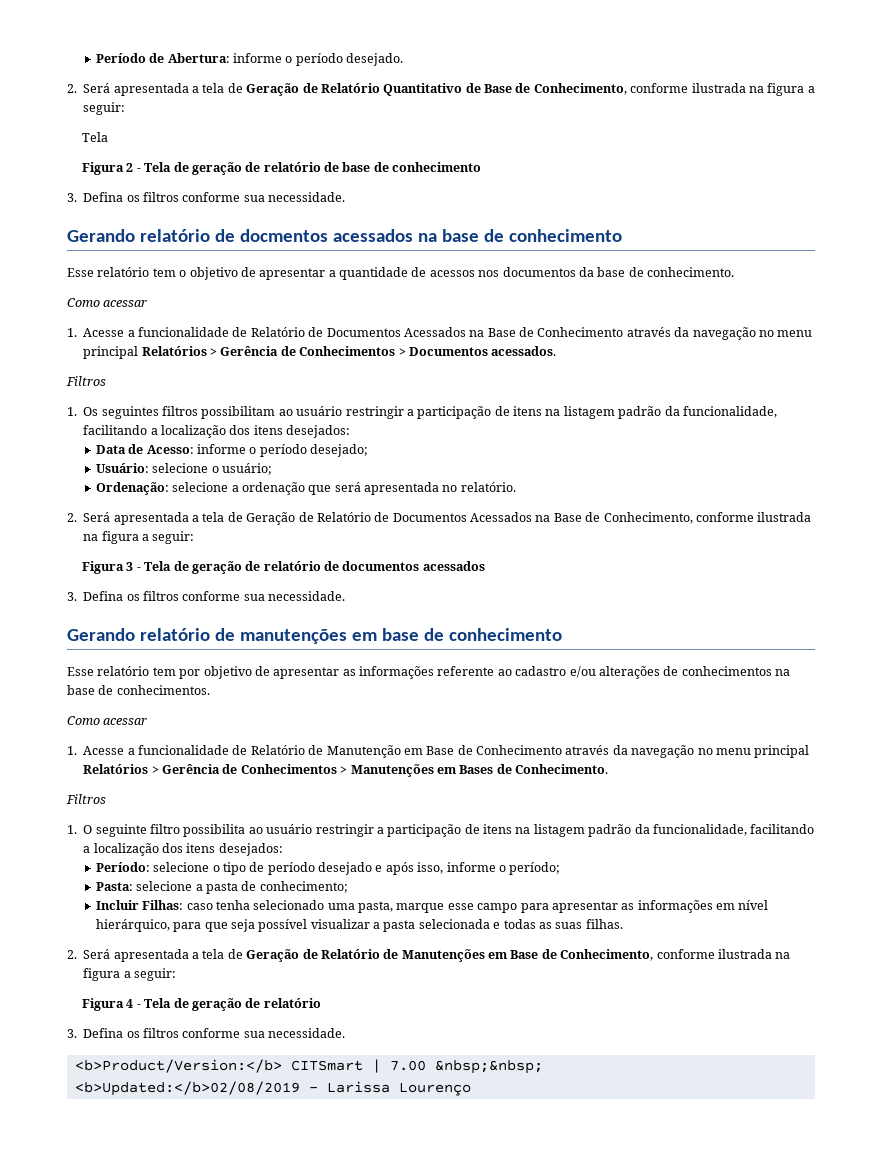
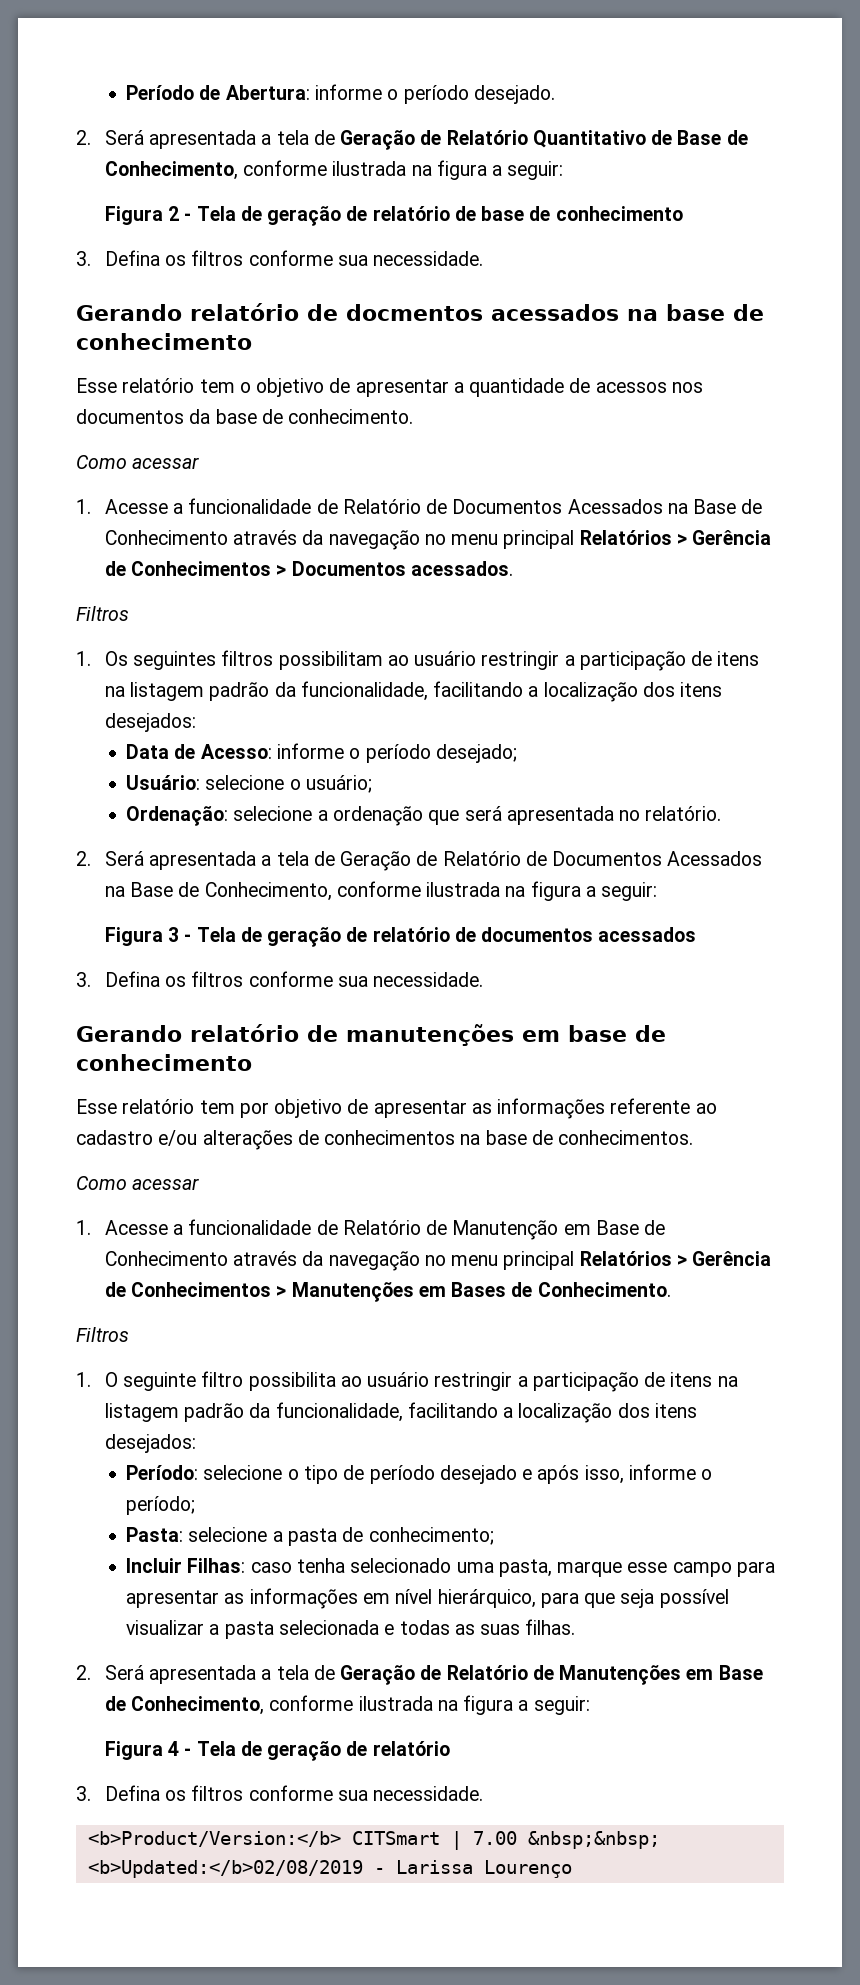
  2. Será apresentada a tela de Geração de Relatório Quantitativo de Base de Conhecimento, conforme ilustrada na figura a seguir:
- Tela

